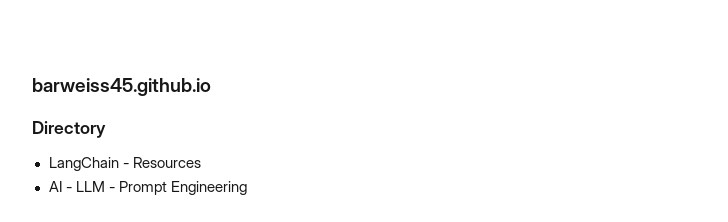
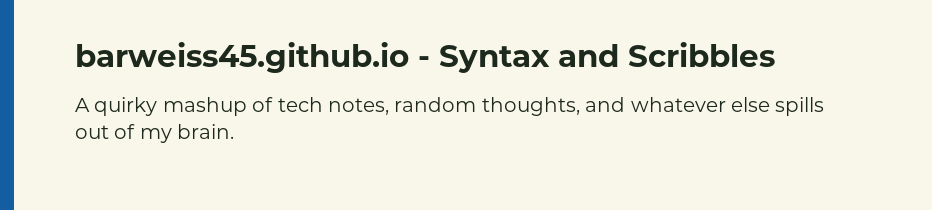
- barweiss45.github.io
- Directory
- LangChain - Resources
- AI - LLM - Prompt Engineering
+ barweiss45.github.io - Syntax and Scribbles
+ A quirky mashup of tech notes, random thoughts, and whatever else spills out of my brain.

